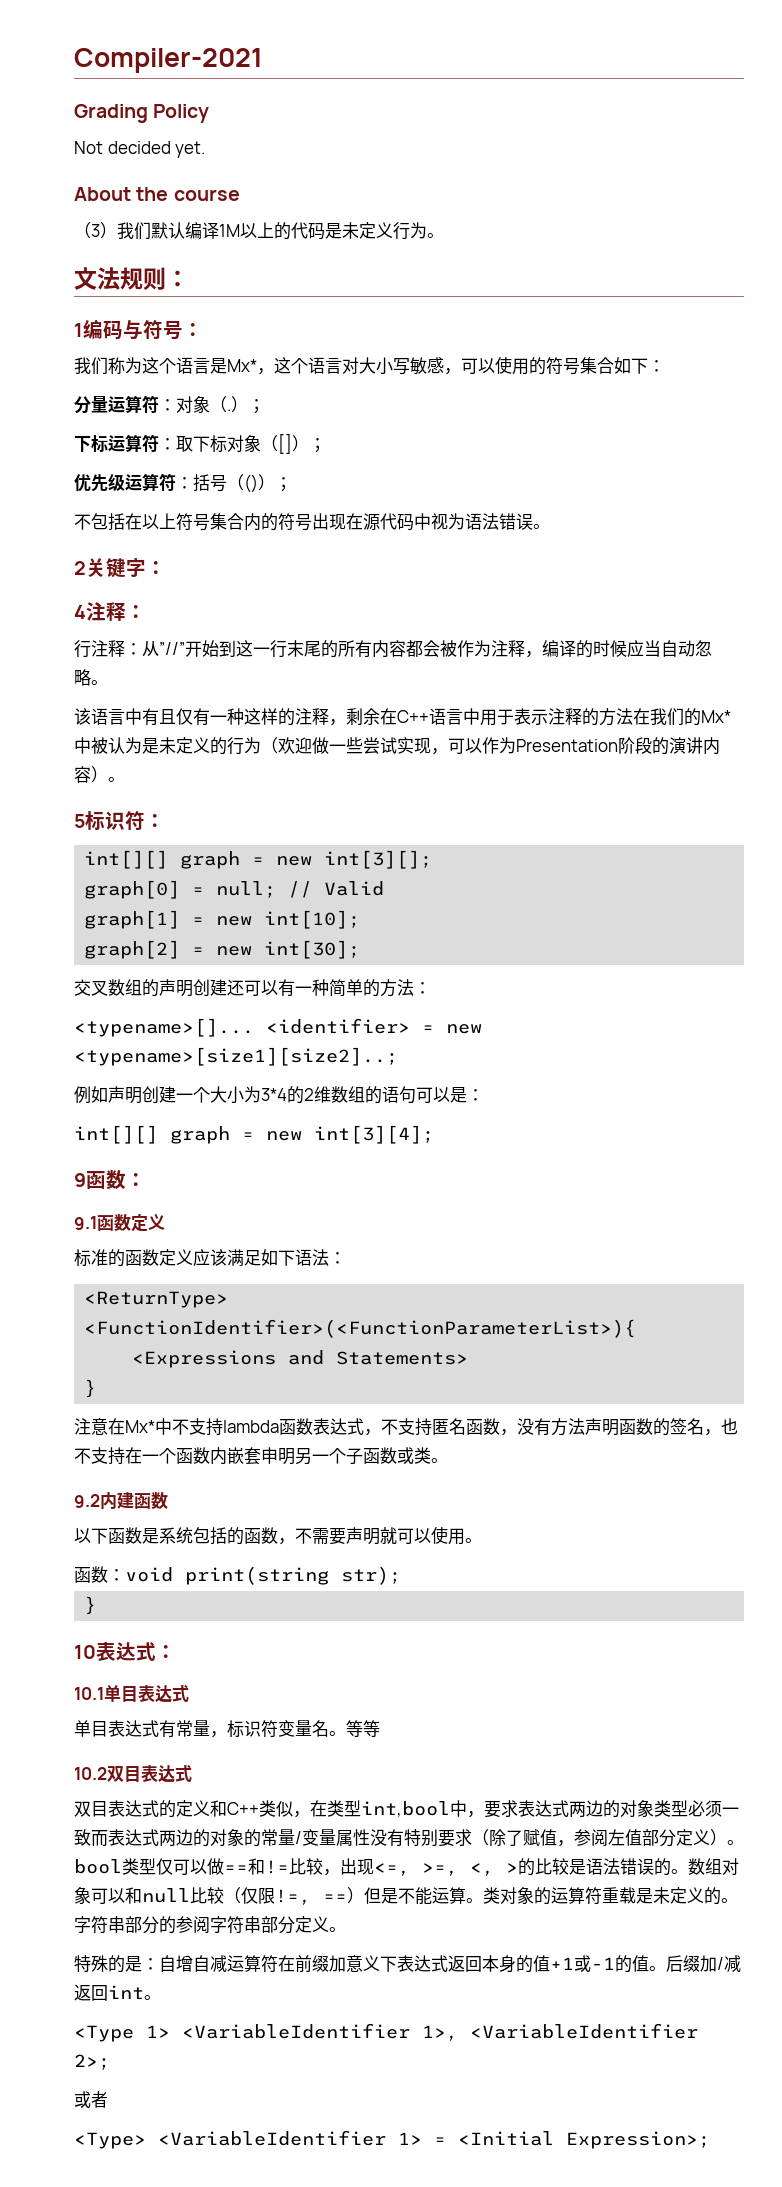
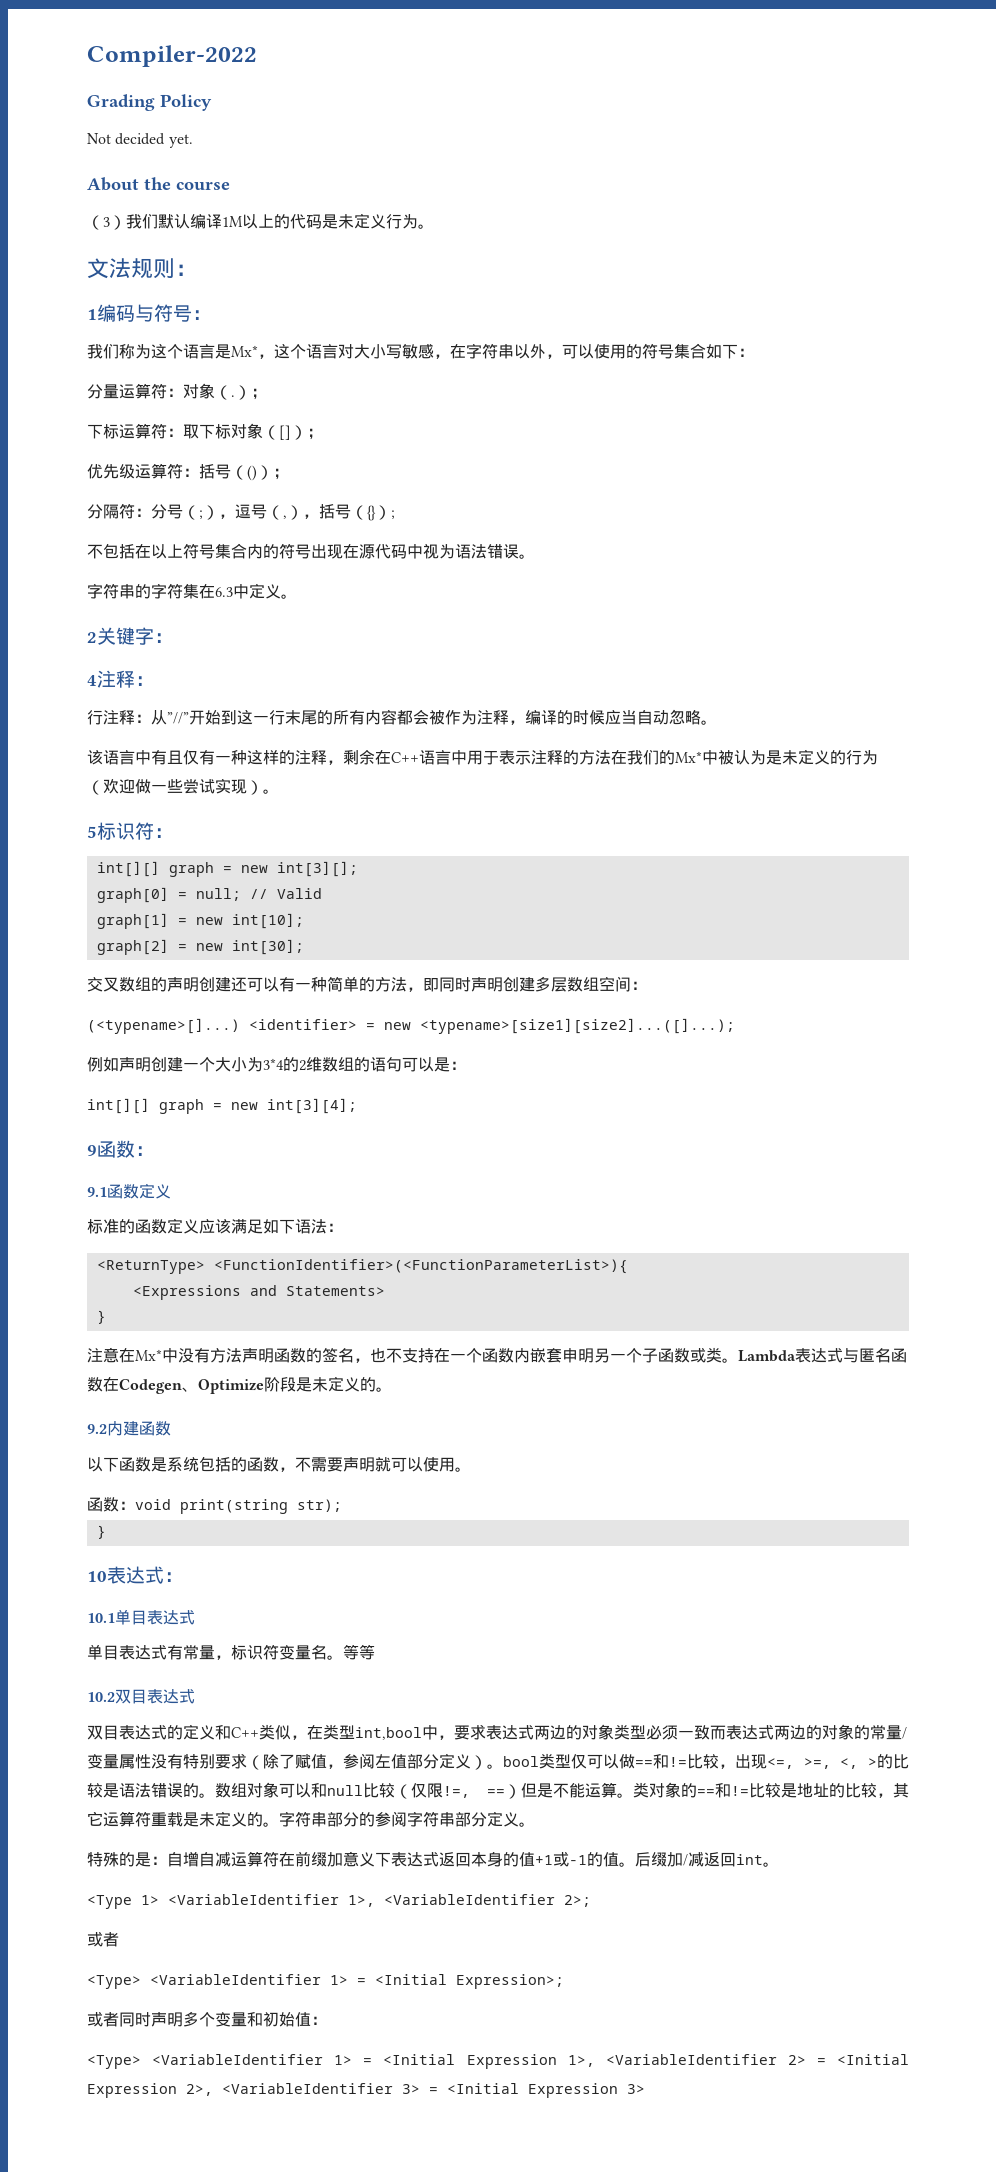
- Compiler-2021
+ Compiler-2022
- 我们称为这个语言是Mx*，这个语言对大小写敏感，可以使用的符号集合如下：
+ 我们称为这个语言是Mx*，这个语言对大小写敏感，在字符串以外，可以使用的符号集合如下：
+ 分隔符：分号（;），逗号（,），括号（{}）;
+ 字符串的字符集在6.3中定义。
- 该语言中有且仅有一种这样的注释，剩余在C++语言中用于表示注释的方法在我们的Mx*中被认为是未定义的行为（欢迎做一些尝试实现，可以作为Presentation阶段的演讲内容）。
+ 该语言中有且仅有一种这样的注释，剩余在C++语言中用于表示注释的方法在我们的Mx*中被认为是未定义的行为（欢迎做一些尝试实现）。
- 交叉数组的声明创建还可以有一种简单的方法：
- <typename>[]...
+ 交叉数组的声明创建还可以有一种简单的方法，即同时声明创建多层数组空间：
+ (<typename>[]...)
- <identifier> = new <typename>[size1][size2]..;
+ <identifier> = new <typename>[size1][size2]...([]...);
- 注意在Mx*中不支持lambda函数表达式，不支持匿名函数，没有方法声明函数的签名，也不支持在一个函数内嵌套申明另一个子函数或类。
+ 注意在Mx*中没有方法声明函数的签名，也不支持在一个函数内嵌套申明另一个子函数或类。Lambda表达式与匿名函数在Codegen、Optimize阶段是未定义的。
- 类对象的运算符重载是未定义的。
+ 类对象的==和!=比较是地址的比较，其它运算符重载是未定义的。
+ 或者同时声明多个变量和初始值：
+ <Type> <VariableIdentifier 1> = <Initial Expression 1>, <VariableIdentifier 2> = <Initial Expression 2>, <VariableIdentifier 3> = <Initial Expression 3>

